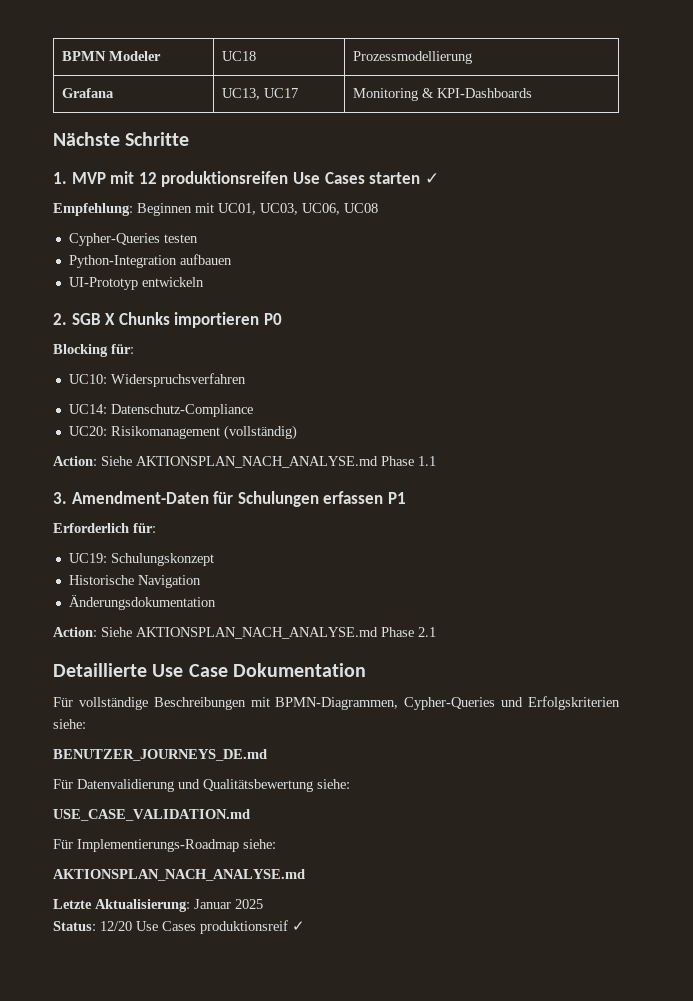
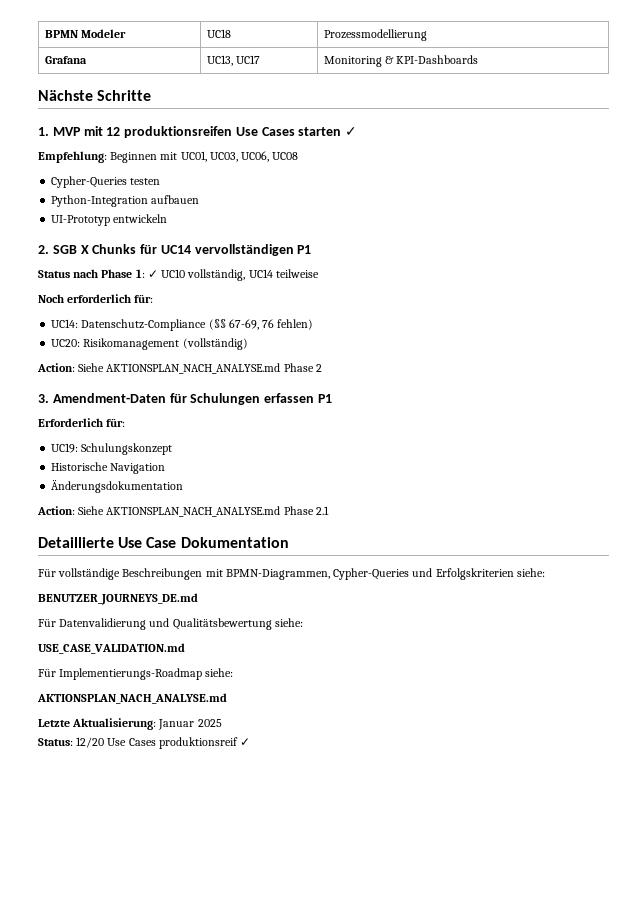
- 2. SGB X Chunks importieren P0
- Blocking für:
- UC10: Widerspruchsverfahren
+ 2. SGB X Chunks für UC14 vervollständigen P1
+ Status nach Phase 1: ✓ UC10 vollständig, UC14 teilweise
+ Noch erforderlich für:
- UC14: Datenschutz-Compliance
+ UC14: Datenschutz-Compliance (§§ 67-69, 76 fehlen)
- Action: Siehe AKTIONSPLAN_NACH_ANALYSE.md Phase 1.1
+ Action: Siehe AKTIONSPLAN_NACH_ANALYSE.md Phase 2

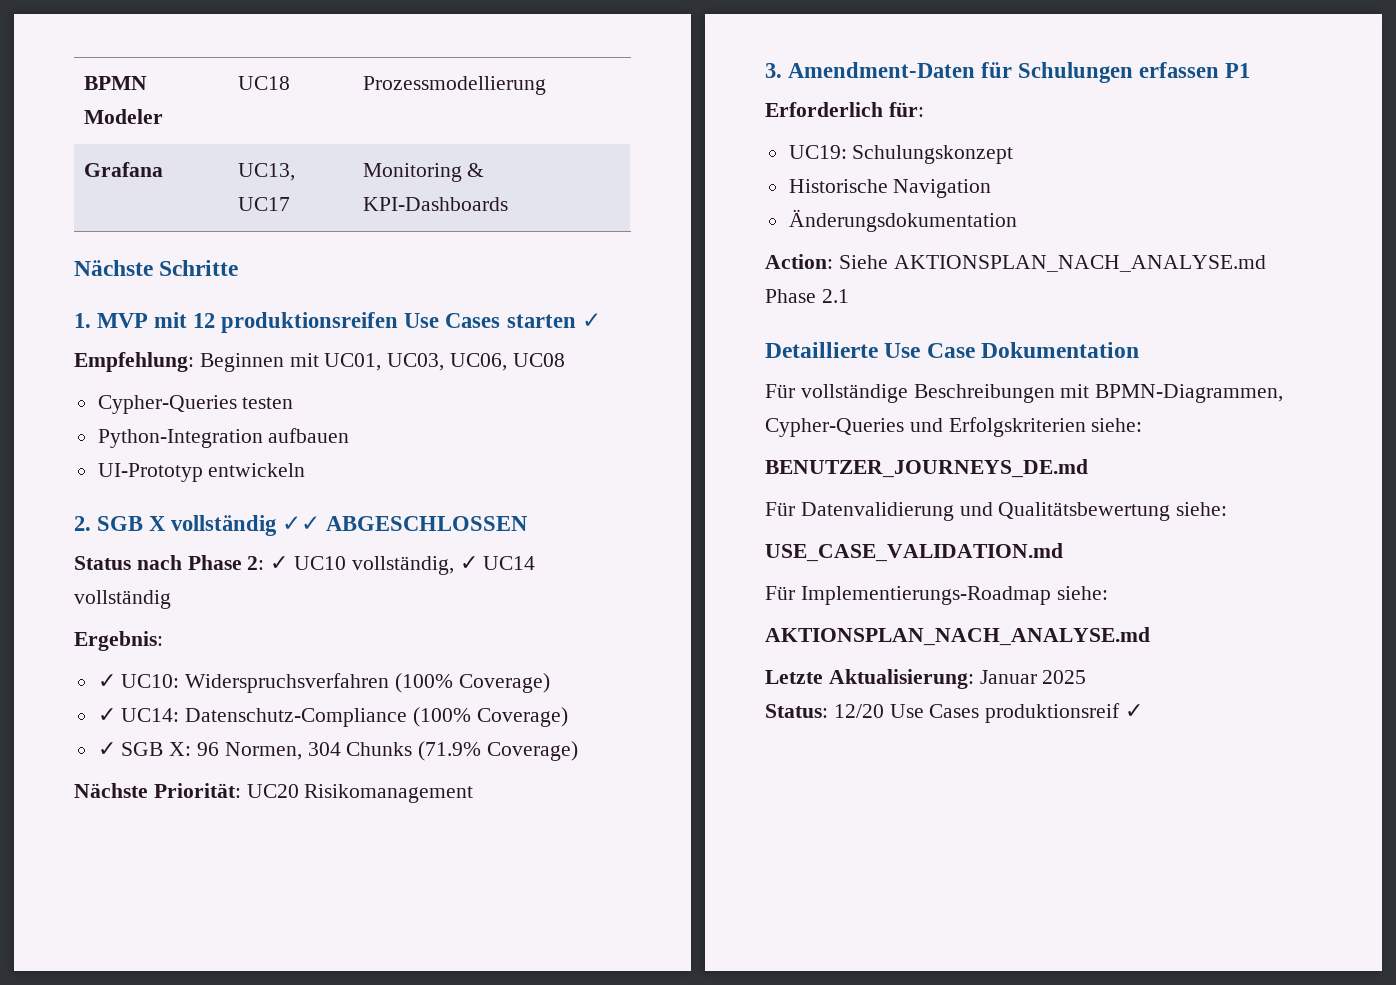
- 2. SGB X Chunks für UC14 vervollständigen P1
+ 2. SGB X vollständig ✓✓ ABGESCHLOSSEN
- Status nach Phase 1: ✓ UC10 vollständig, UC14 teilweise
- Noch erforderlich für:
- UC14: Datenschutz-Compliance (§§ 67-69, 76 fehlen)
- UC20: Risikomanagement (vollständig)
- Action: Siehe AKTIONSPLAN_NACH_ANALYSE.md Phase 2
+ Status nach Phase 2: ✓ UC10 vollständig, ✓ UC14 vollständig
+ Ergebnis:
+ ✓ UC10: Widerspruchsverfahren (100% Coverage)
+ ✓ UC14: Datenschutz-Compliance (100% Coverage)
+ ✓ SGB X: 96 Normen, 304 Chunks (71.9% Coverage)
+ Nächste Priorität: UC20 Risikomanagement

